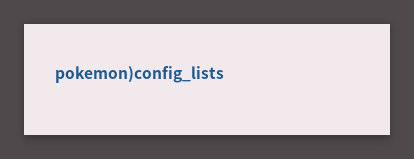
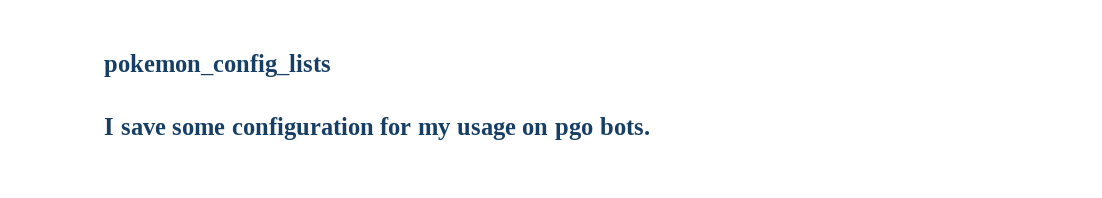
- pokemon)config_lists
+ pokemon_config_lists
+ I save some configuration for my usage on pgo bots.

